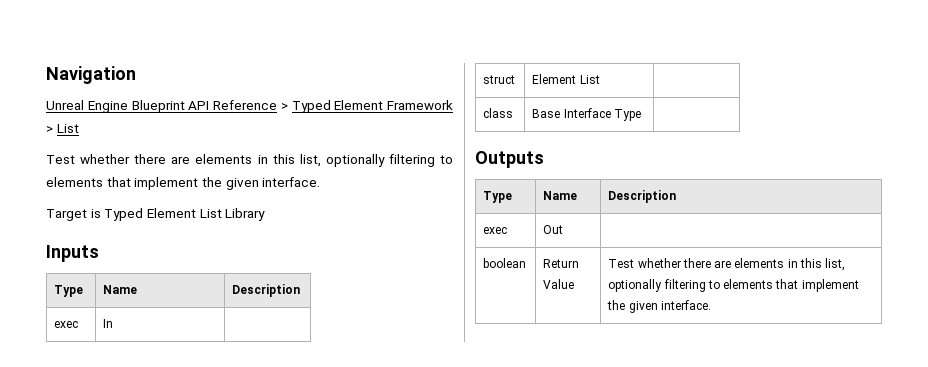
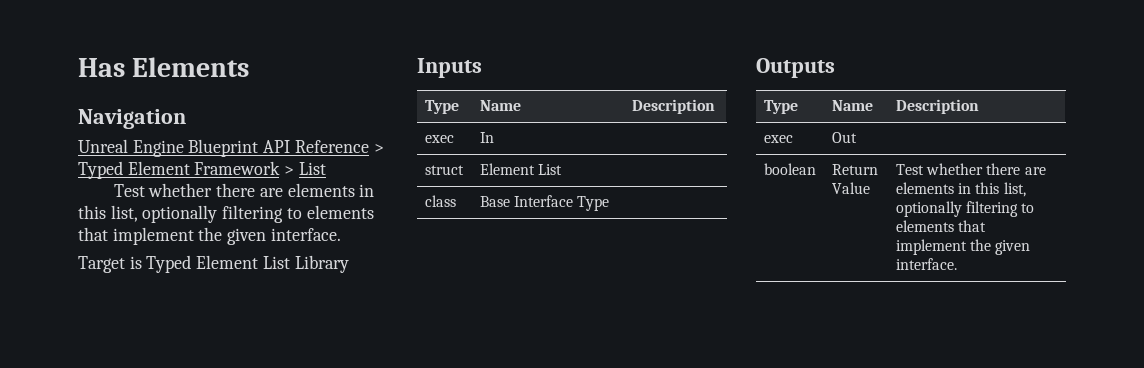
+ Has Elements

